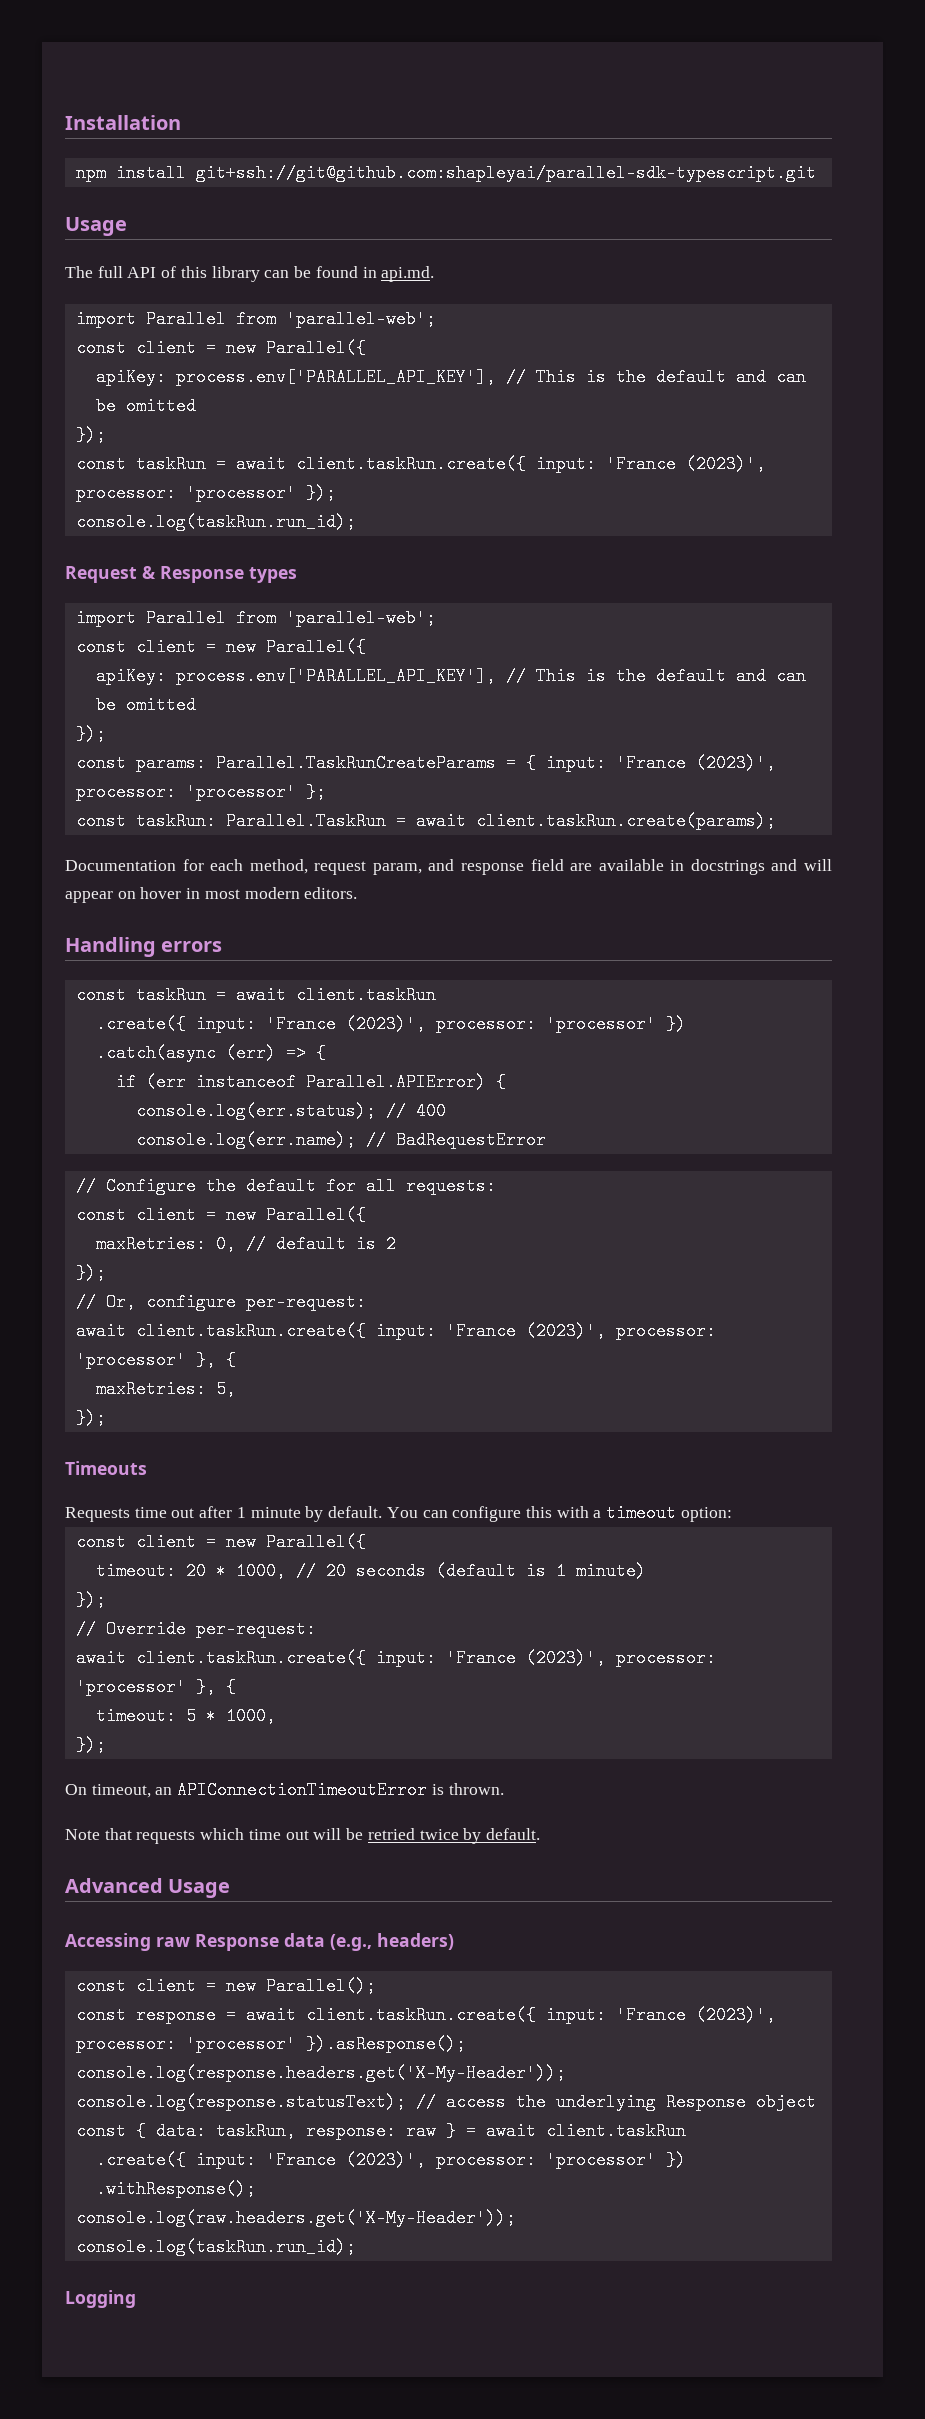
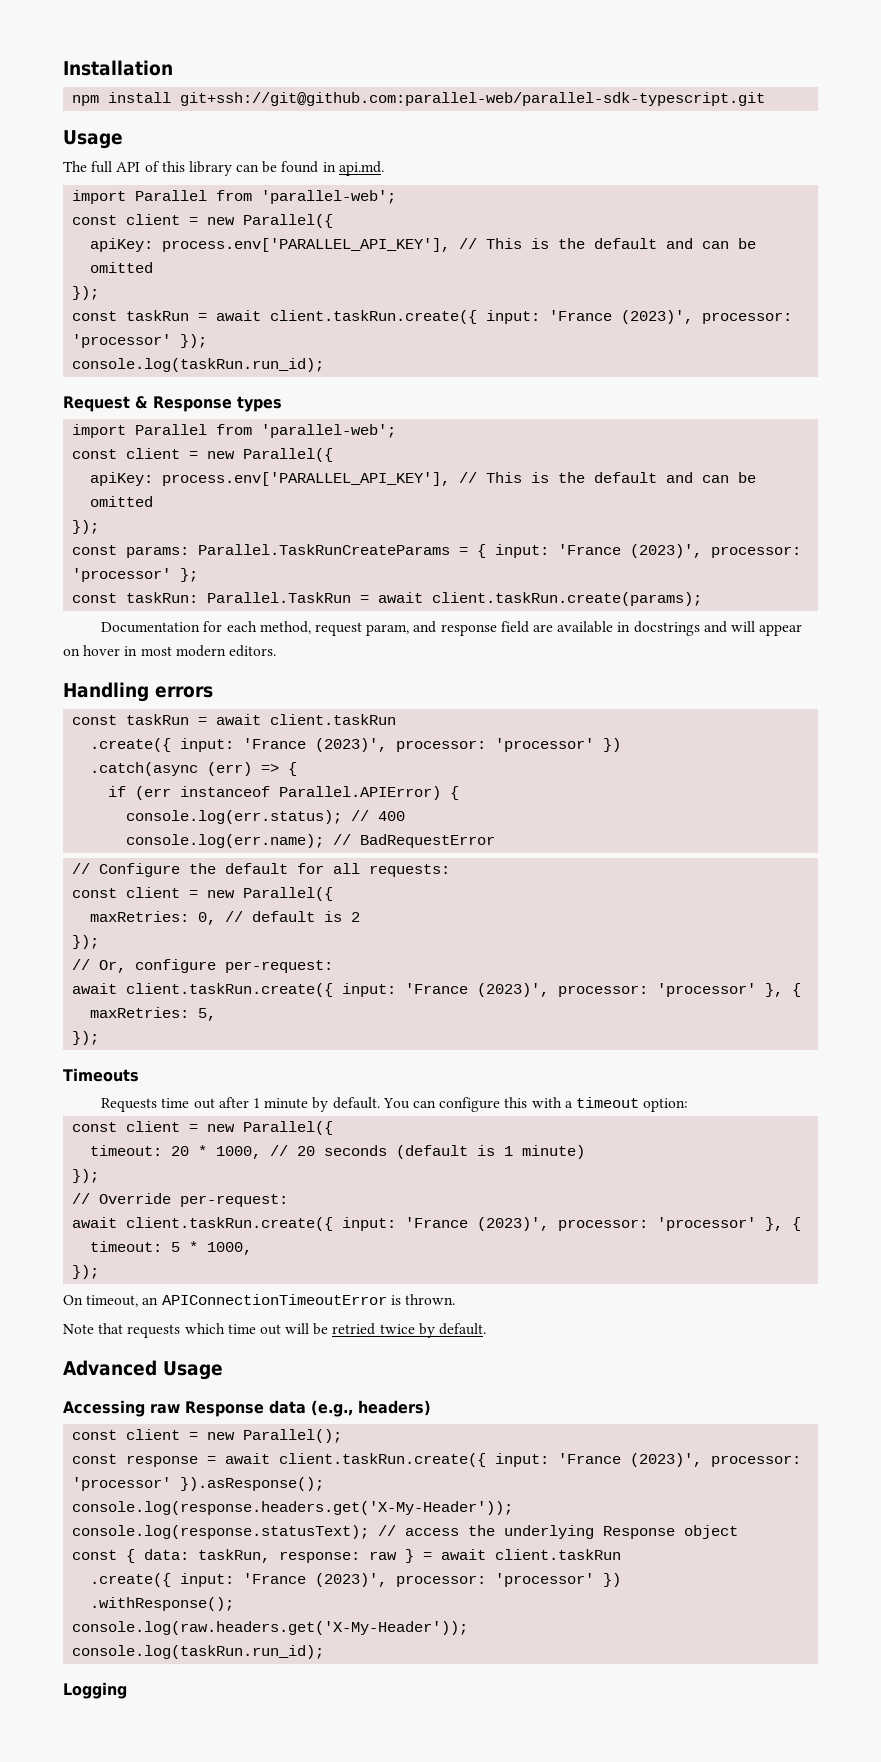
- npm install git+ssh://git@github.com:shapleyai/parallel-sdk-typescript.git
+ npm install git+ssh://git@github.com:parallel-web/parallel-sdk-typescript.git

